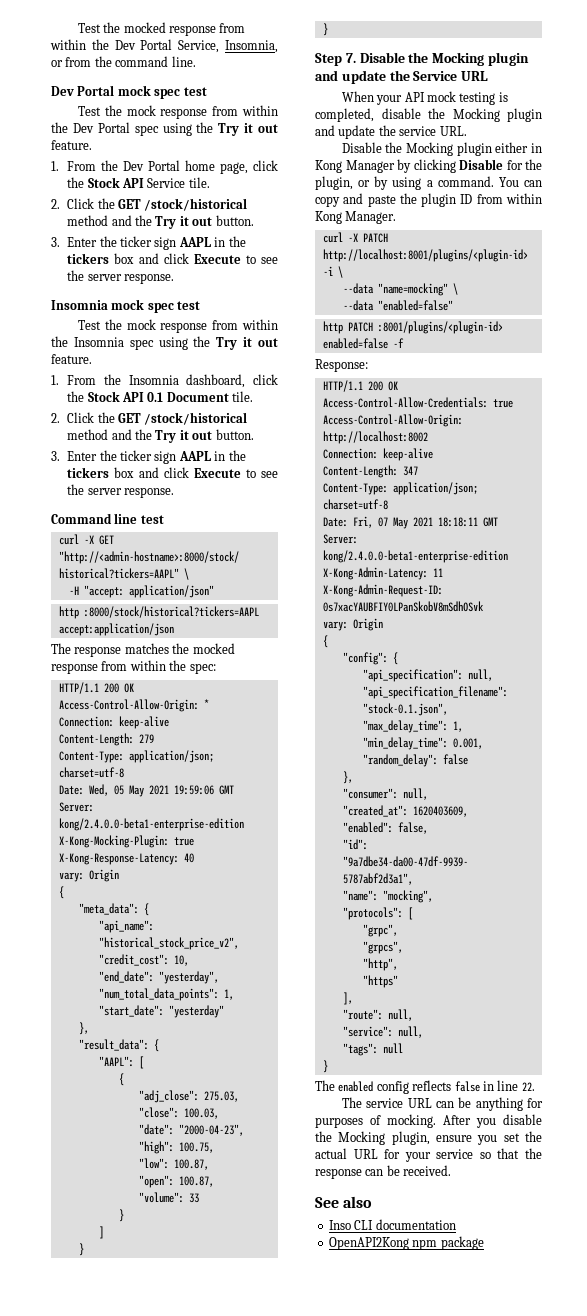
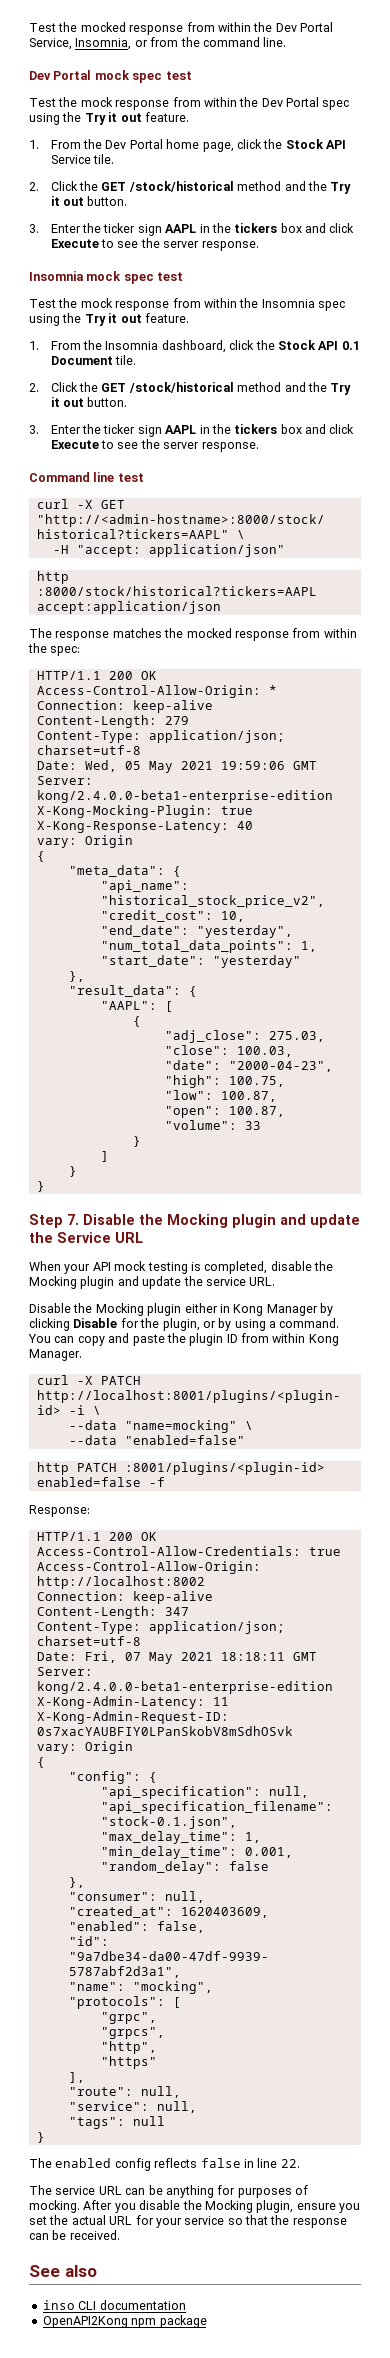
- Inso CLI documentation
+ inso CLI documentation

